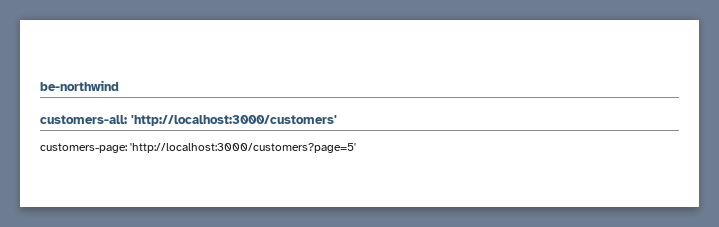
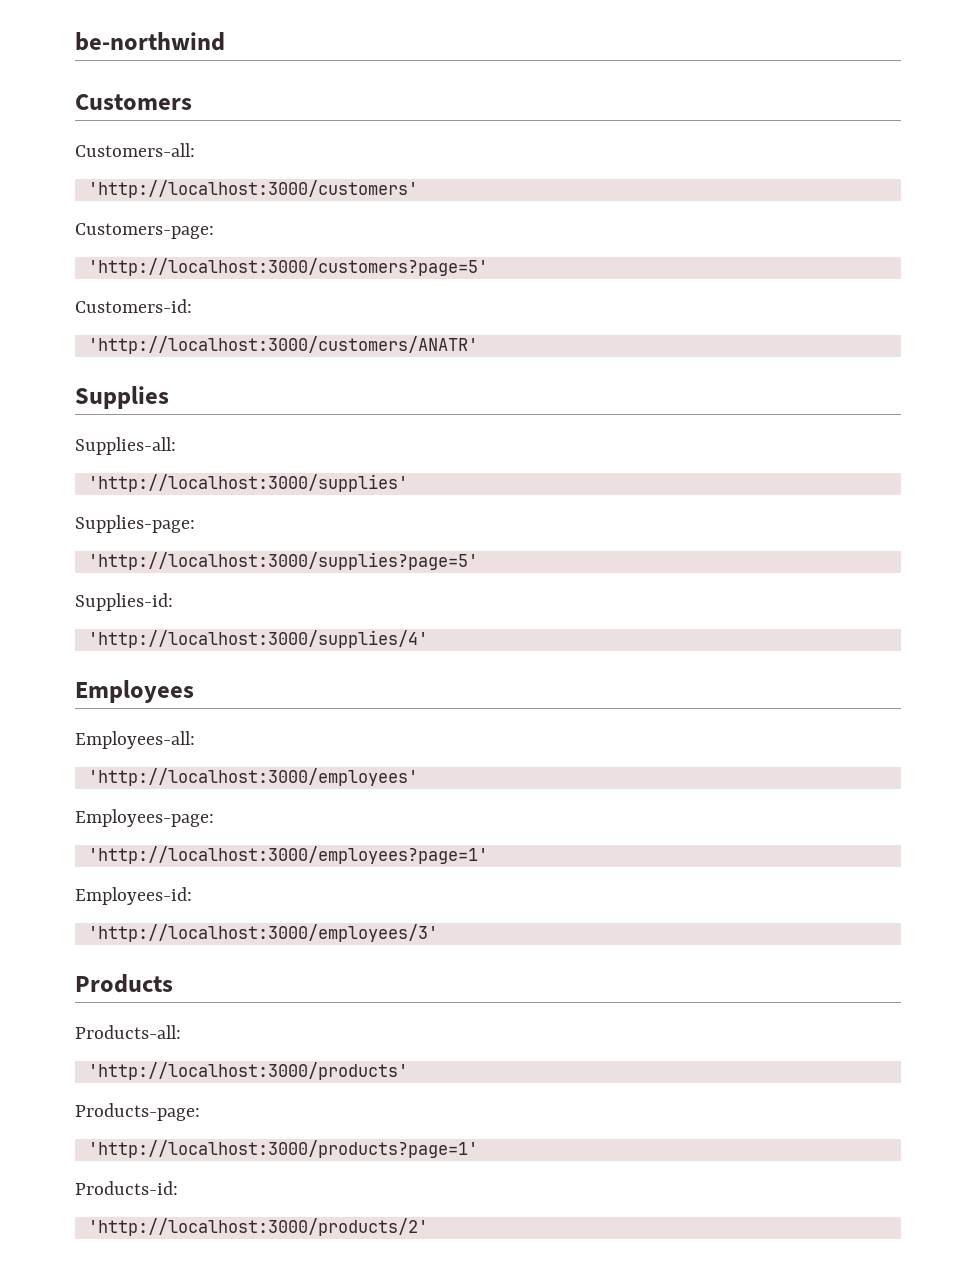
- customers-all: 'http://localhost:3000/customers'
+ Customers
+ Customers-all:
+ 'http://localhost:3000/customers'
- customers-page: 'http://localhost:3000/customers?page=5'
+ Customers-page:
+ 'http://localhost:3000/customers?page=5'
+ Customers-id:
+ 'http://localhost:3000/customers/ANATR'
+ Supplies
+ Supplies-all:
+ 'http://localhost:3000/supplies'
+ Supplies-page:
+ 'http://localhost:3000/supplies?page=5'
+ Supplies-id:
+ 'http://localhost:3000/supplies/4'
+ Employees
+ Employees-all:
+ 'http://localhost:3000/employees'
+ Employees-page:
+ 'http://localhost:3000/employees?page=1'
+ Employees-id:
+ 'http://localhost:3000/employees/3'
+ Products
+ Products-all:
+ 'http://localhost:3000/products'
+ Products-page:
+ 'http://localhost:3000/products?page=1'
+ Products-id:
+ 'http://localhost:3000/products/2'

